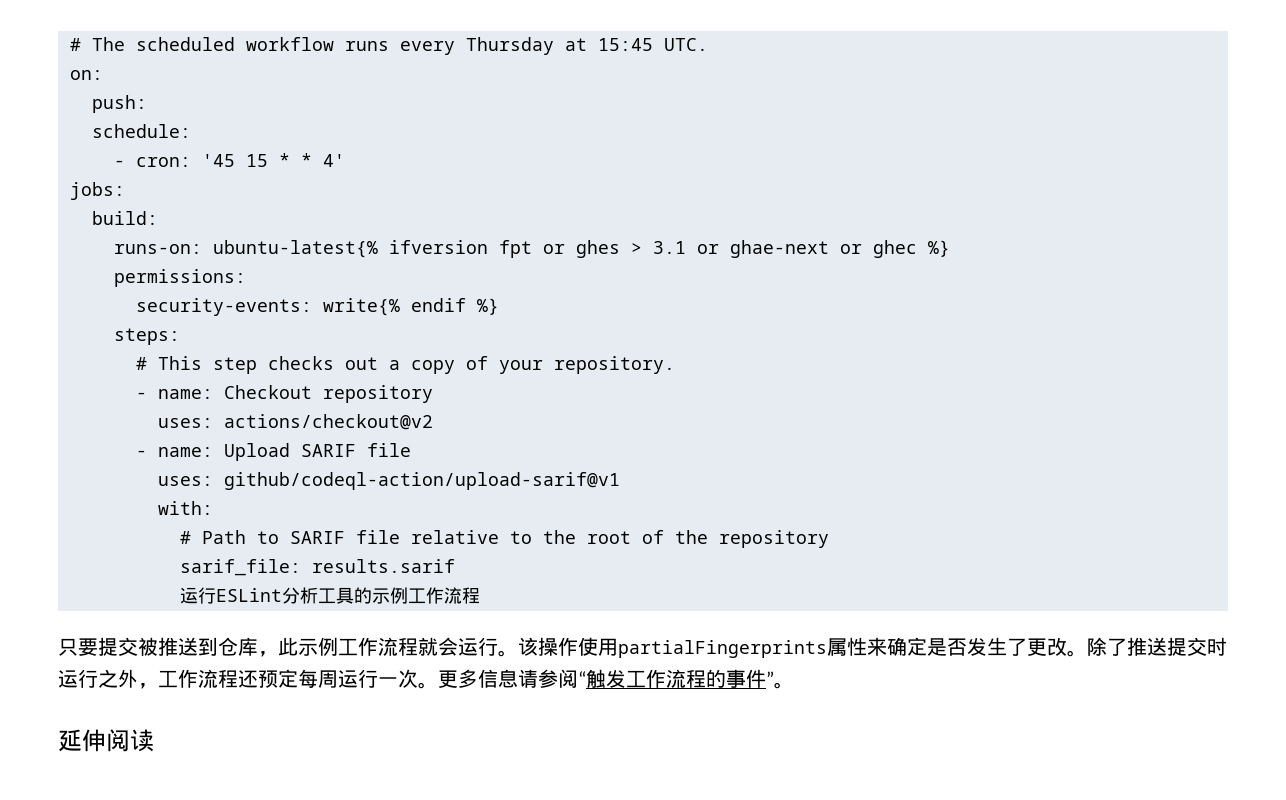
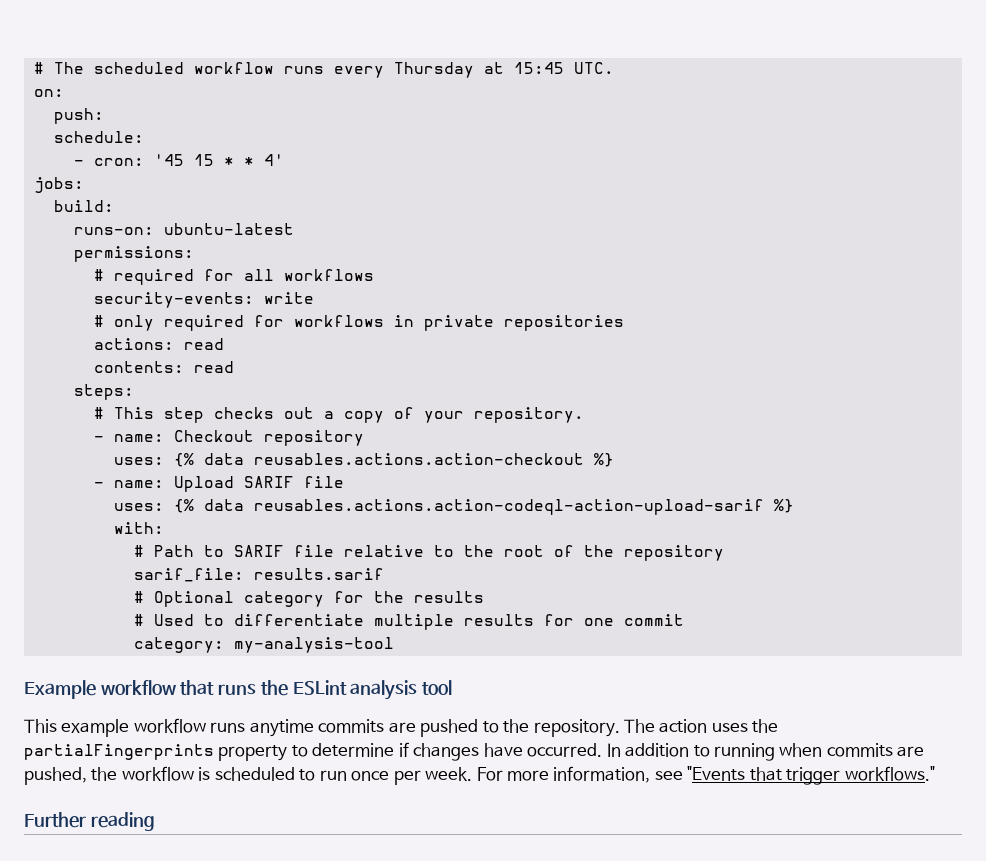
- runs-on: ubuntu-latest{% ifversion fpt or ghes > 3.1 or ghae-next or ghec %}
+ runs-on: ubuntu-latest
  permissions:
- security-events: write{% endif %}
+ # required for all workflows
+ security-events: write
+ # only required for workflows in private repositories
+ actions: read
+ contents: read
- uses: actions/checkout@v2
+ uses: {% data reusables.actions.action-checkout %}
- uses: github/codeql-action/upload-sarif@v1
+ uses: {% data reusables.actions.action-codeql-action-upload-sarif %}
- 运行ESLint分析工具的示例工作流程
- 只要提交被推送到仓库，此示例工作流程就会运行。该操作使用partialFingerprints属性来确定是否发生了更改。除了推送提交时运行之外，工作流程还预定每周运行一次。更多信息请参阅“触发工作流程的事件”。
- 延伸阅读
+ # Optional category for the results
+ # Used to differentiate multiple results for one commit
+ category: my-analysis-tool
+ Example workflow that runs the ESLint analysis tool
+ This example workflow runs anytime commits are pushed to the repository. The action uses the partialFingerprints property to determine if changes have occurred. In addition to running when commits are pushed, the workflow is scheduled to run once per week. For more information, see "Events that trigger workflows."
+ Further reading

